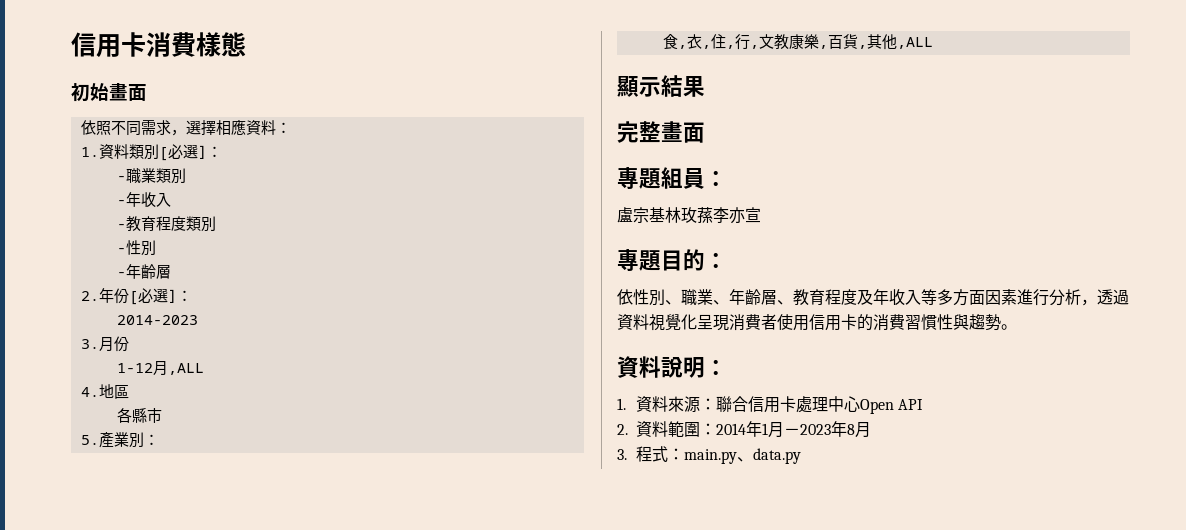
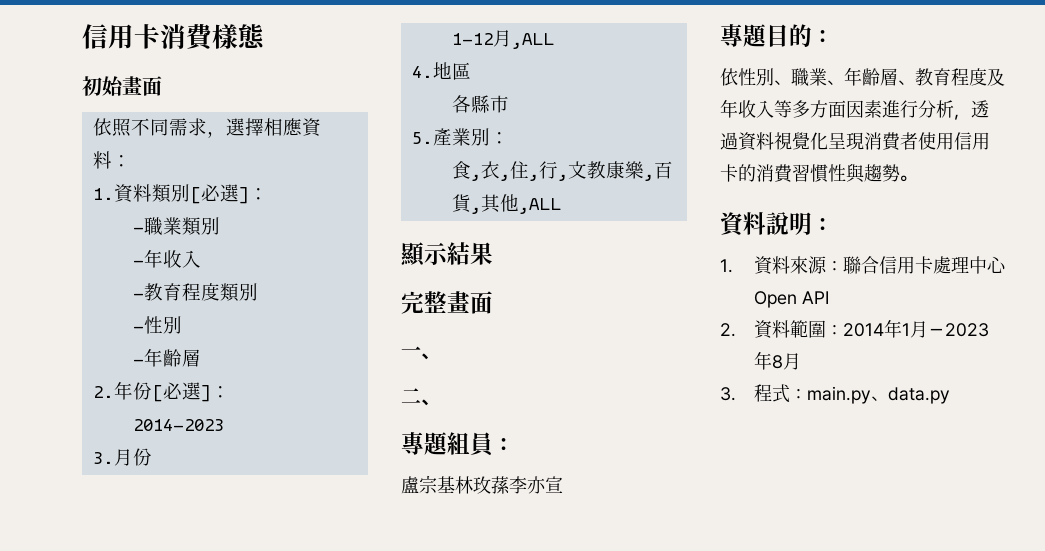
+ 一、
+ 二、

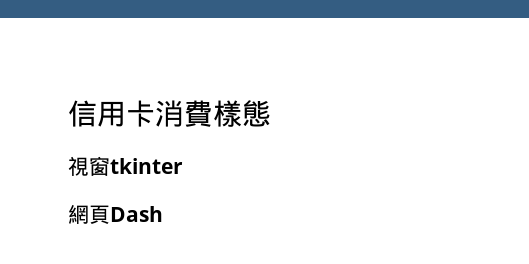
- 初始畫面
- 依照不同需求，選擇相應資料：
- 1.資料類別[必選]：
- -職業類別
- -年收入
- -教育程度類別
- -性別
- -年齡層
- 2.年份[必選]：
- 2014-2023
- 3.月份
- 1-12月,ALL
- 4.地區
- 各縣市
- 5.產業別：
- 食,衣,住,行,文教康樂,百貨,其他,ALL
- 顯示結果
- 完整畫面
- 一、
- 二、
- 專題組員：
- 盧宗基林玫蓀李亦宣
- 專題目的：
- 依性別、職業、年齡層、教育程度及年收入等多方面因素進行分析，透過資料視覺化呈現消費者使用信用卡的消費習慣性與趨勢。
- 資料說明：
- 1.資料來源：聯合信用卡處理中心Open API
- 2.資料範圍：2014年1月－2023年8月
- 3.程式：main.py、data.py
+ 視窗tkinter
+ 網頁Dash

